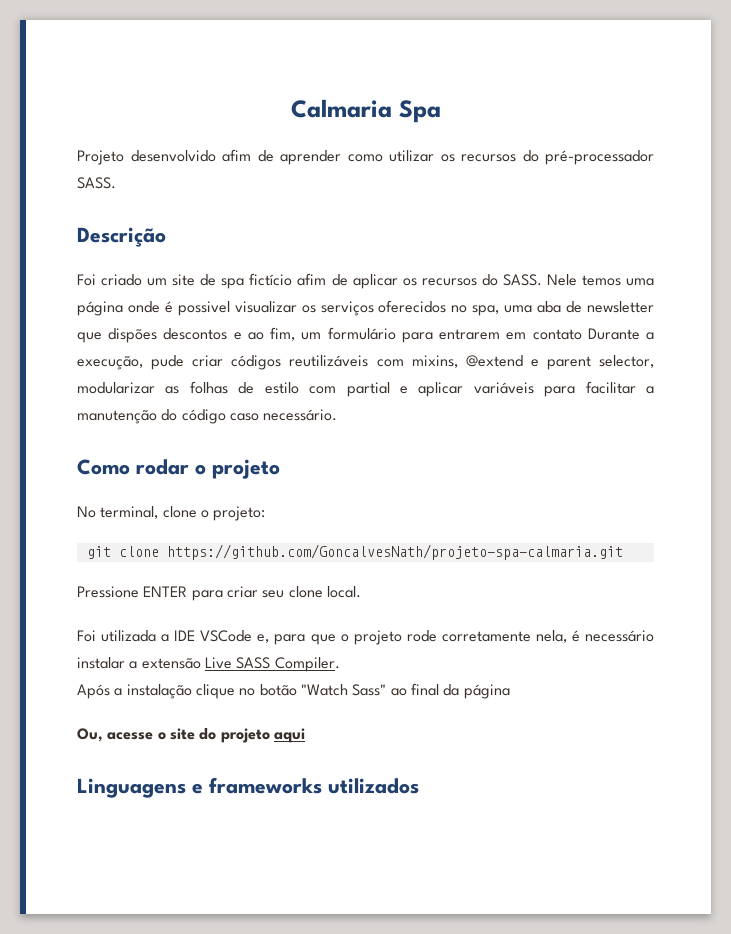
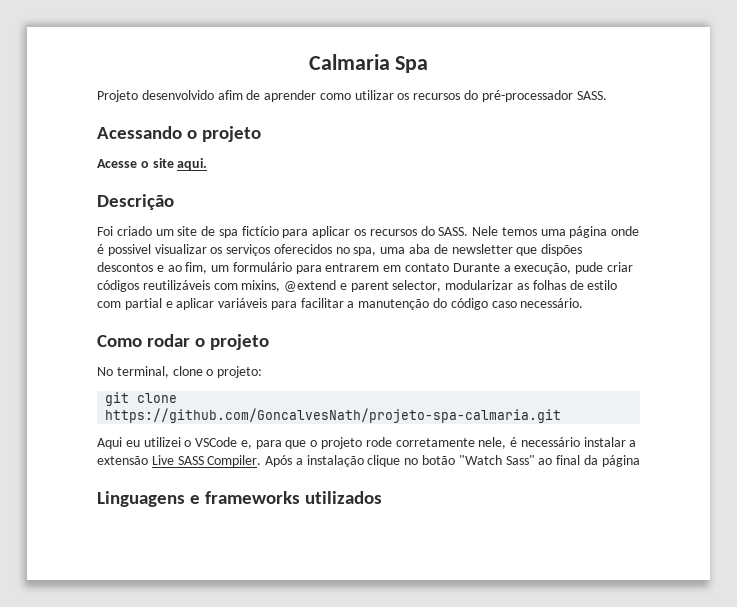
+ Acessando o projeto
+ Acesse o site aqui.
- Foi criado um site de spa fictício afim de aplicar os recursos do SASS.
+ Foi criado um site de spa fictício para aplicar os recursos do SASS.
- Pressione ENTER para criar seu clone local.
- Foi utilizada a IDE VSCode e, para que o projeto rode corretamente nela, é necessário instalar a extensão Live SASS Compiler.
- Após a instalação clique no botão "Watch Sass" ao final da página
+ Aqui eu utilizei o VSCode e, para que o projeto rode corretamente nele, é necessário instalar a extensão Live SASS Compiler. Após a instalação clique no botão "Watch Sass" ao final da página
- Ou, acesse o site do projeto aqui

